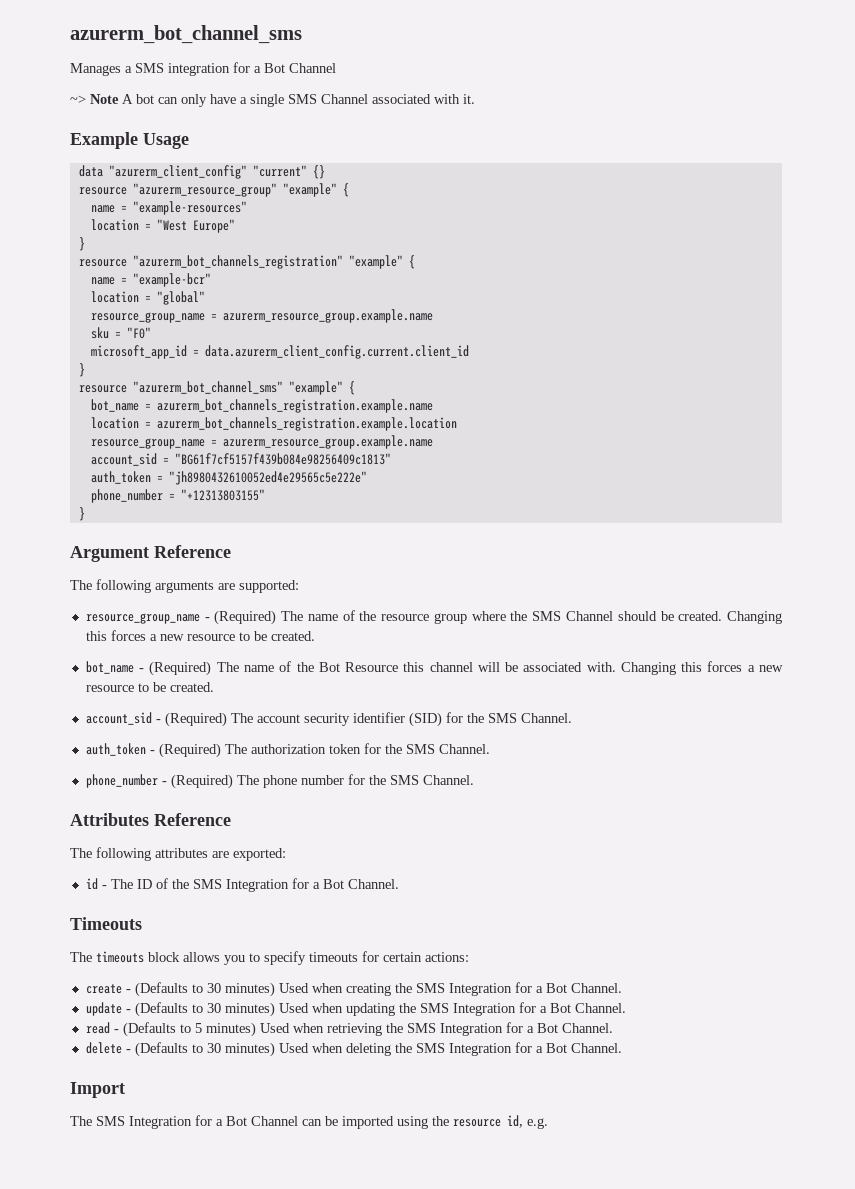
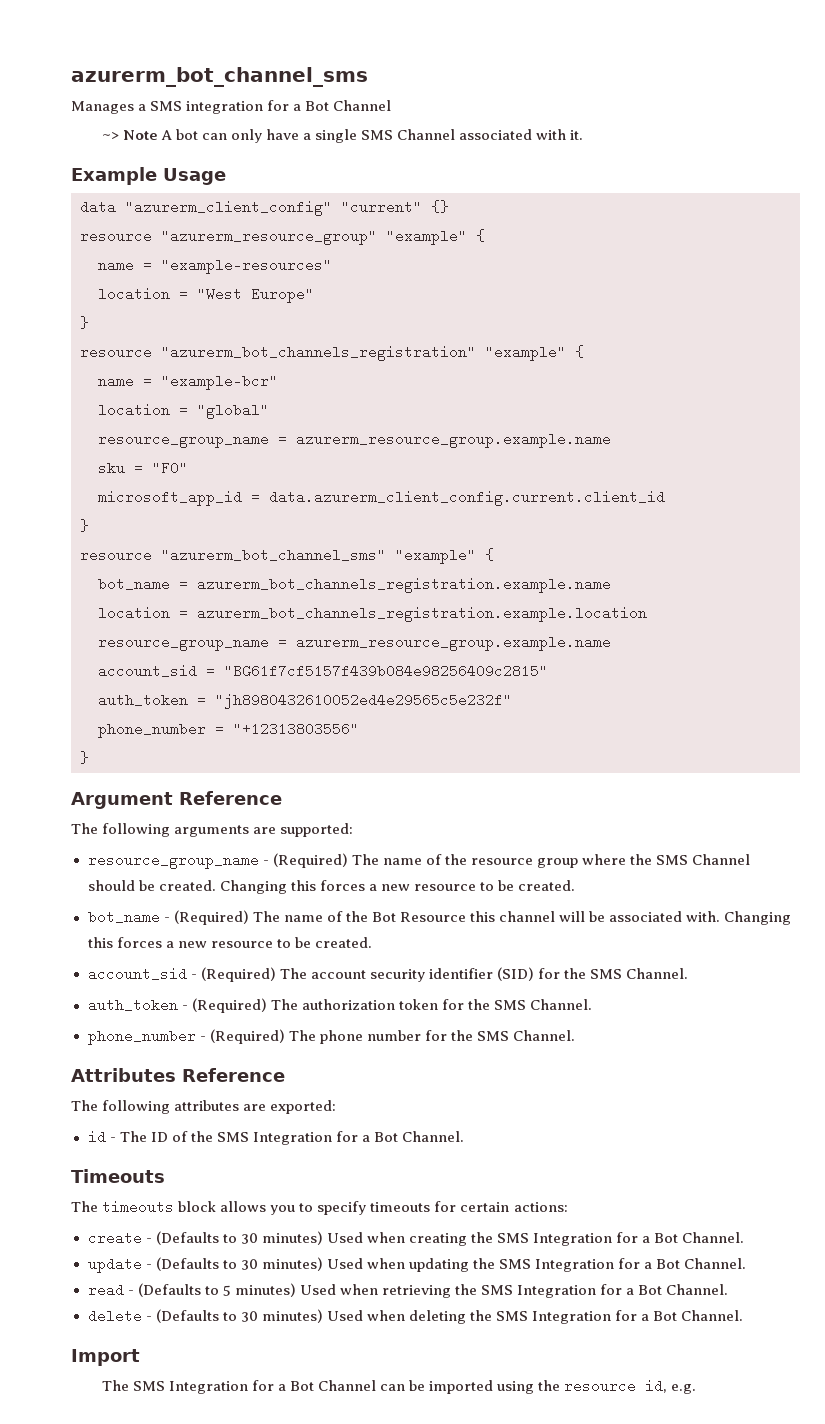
- account_sid = "BG61f7cf5157f439b084e98256409c1813"
+ account_sid = "BG61f7cf5157f439b084e98256409c2815"
- auth_token = "jh8980432610052ed4e29565c5e222e"
+ auth_token = "jh8980432610052ed4e29565c5e232f"
- phone_number = "+12313803155"
+ phone_number = "+12313803556"

